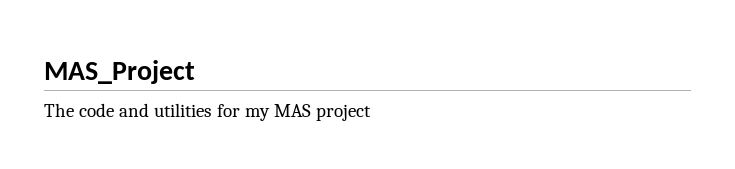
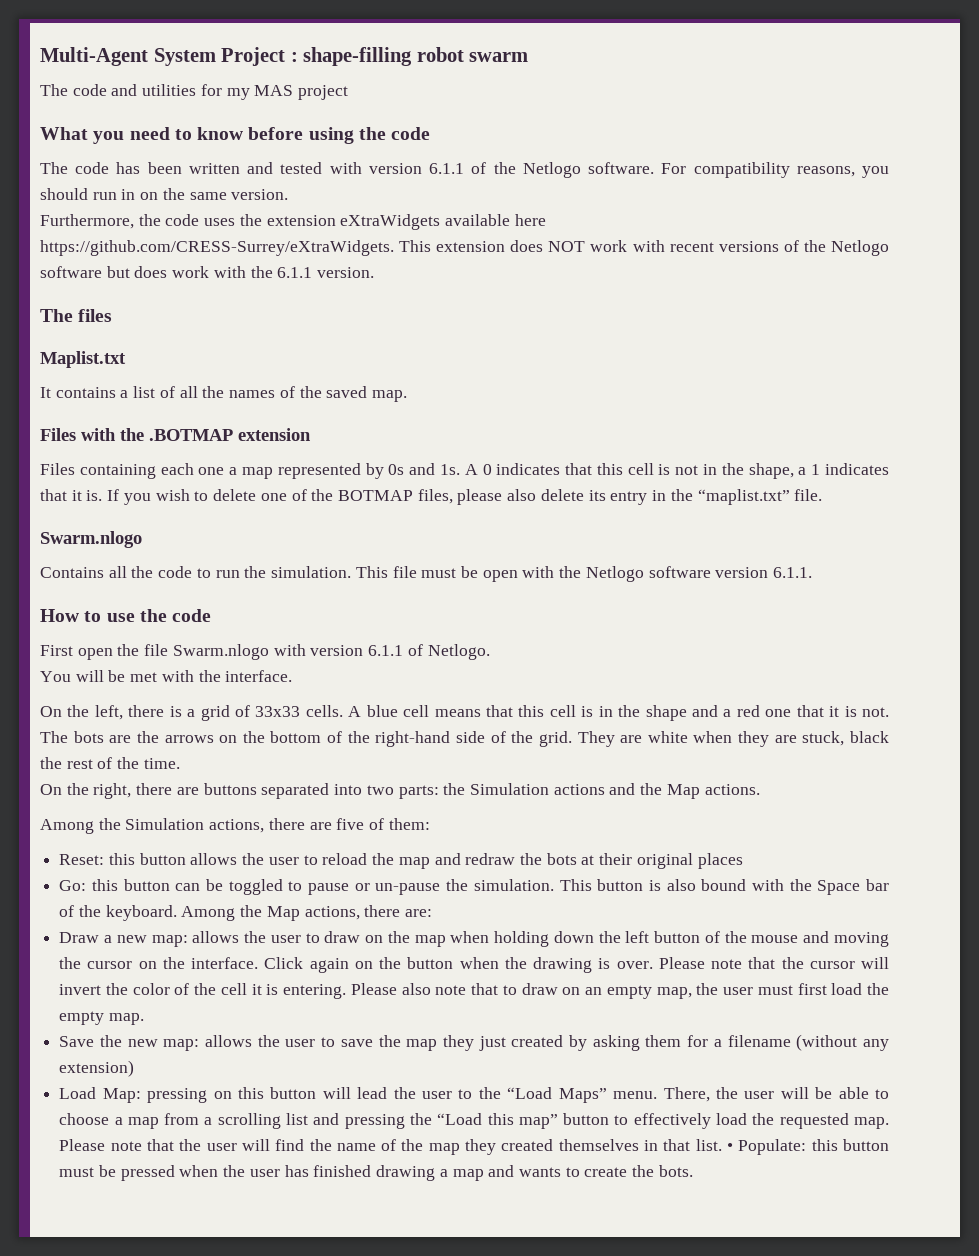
- MAS_Project
+ Multi-Agent System Project : shape-filling robot swarm
+ What you need to know before using the code
+ The code has been written and tested with version 6.1.1 of the Netlogo software. For compatibility reasons, you should run in on the same version.
+ Furthermore, the code uses the extension eXtraWidgets available here https://github.com/CRESS-Surrey/eXtraWidgets. This extension does NOT work with recent versions of the Netlogo software but does work with the 6.1.1 version.
+ The files
+ Maplist.txt
+ It contains a list of all the names of the saved map.
+ Files with the .BOTMAP extension
+ Files containing each one a map represented by 0s and 1s. A 0 indicates that this cell is not in the shape, a 1 indicates that it is. If you wish to delete one of the BOTMAP files, please also delete its entry in the “maplist.txt” file.
+ Swarm.nlogo
+ Contains all the code to run the simulation. This file must be open with the Netlogo software version 6.1.1.
+ How to use the code
+ First open the file Swarm.nlogo with version 6.1.1 of Netlogo.
+ You will be met with the interface.
+ On the left, there is a grid of 33x33 cells. A blue cell means that this cell is in the shape and a red one that it is not. The bots are the arrows on the bottom of the right-hand side of the grid. They are white when they are stuck, black the rest of the time.
+ On the right, there are buttons separated into two parts: the Simulation actions and the Map actions.
+ Among the Simulation actions, there are five of them:
+ Reset: this button allows the user to reload the map and redraw the bots at their original places
+ Go: this button can be toggled to pause or un-pause the simulation. This button is also bound with the Space bar of the keyboard. Among the Map actions, there are:
+ Draw a new map: allows the user to draw on the map when holding down the left button of the mouse and moving the cursor on the interface. Click again on the button when the drawing is over. Please note that the cursor will invert the color of the cell it is entering. Please also note that to draw on an empty map, the user must first load the empty map.
+ Save the new map: allows the user to save the map they just created by asking them for a filename (without any extension)
+ Load Map: pressing on this button will lead the user to the “Load Maps” menu. There, the user will be able to choose a map from a scrolling list and pressing the “Load this map” button to effectively load the requested map. Please note that the user will find the name of the map they created themselves in that list. • Populate: this button must be pressed when the user has finished drawing a map and wants to create the bots.

